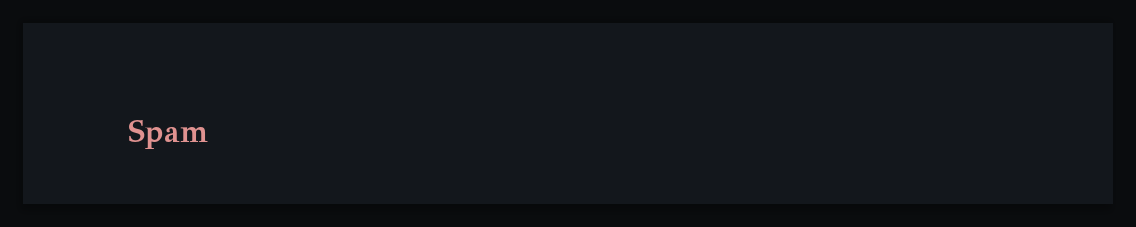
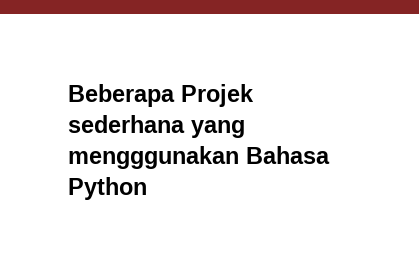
- Spam
+ Beberapa Projek sederhana yang mengggunakan Bahasa Python

